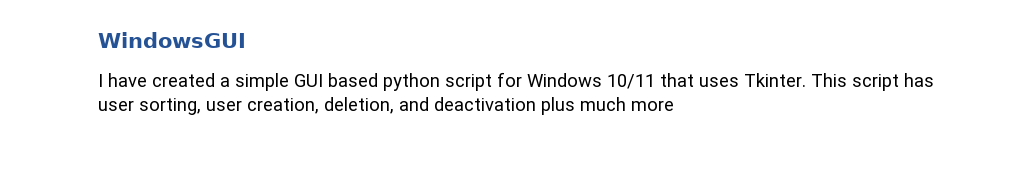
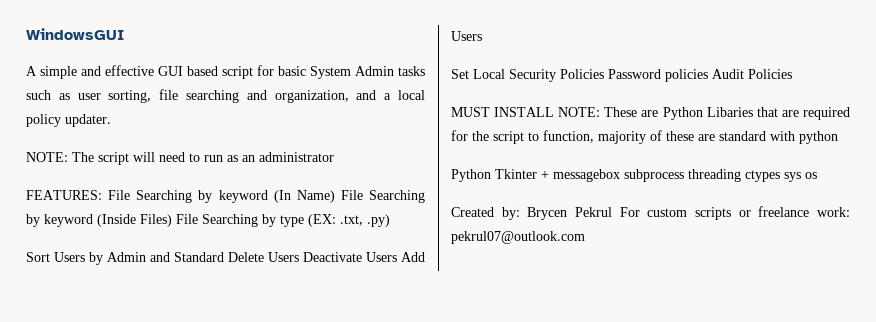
- I have created a simple GUI based python script for Windows 10/11 that uses Tkinter. This script has user sorting, user creation, deletion, and deactivation plus much more
+ A simple and effective GUI based script for basic System Admin tasks such as user sorting, file searching and organization, and a local policy updater.
+ NOTE: The script will need to run as an administrator
+ FEATURES: File Searching by keyword (In Name) File Searching by keyword (Inside Files) File Searching by type (EX: .txt, .py)
+ Sort Users by Admin and Standard Delete Users Deactivate Users Add Users
+ Set Local Security Policies Password policies Audit Policies
+ MUST INSTALL NOTE: These are Python Libaries that are required for the script to function, majority of these are standard with python
+ Python Tkinter + messagebox subprocess threading ctypes sys os
+ Created by: Brycen Pekrul For custom scripts or freelance work: pekrul07@outlook.com

